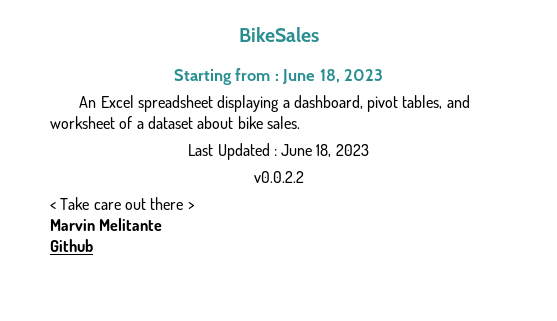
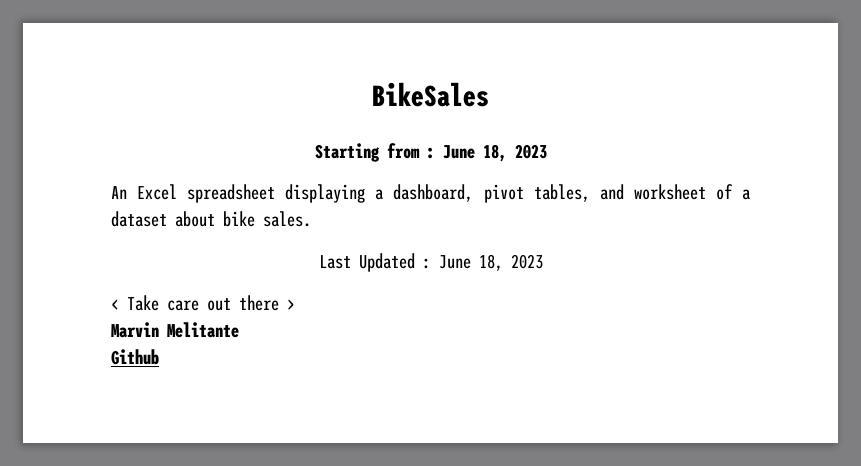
- v0.0.2.2

